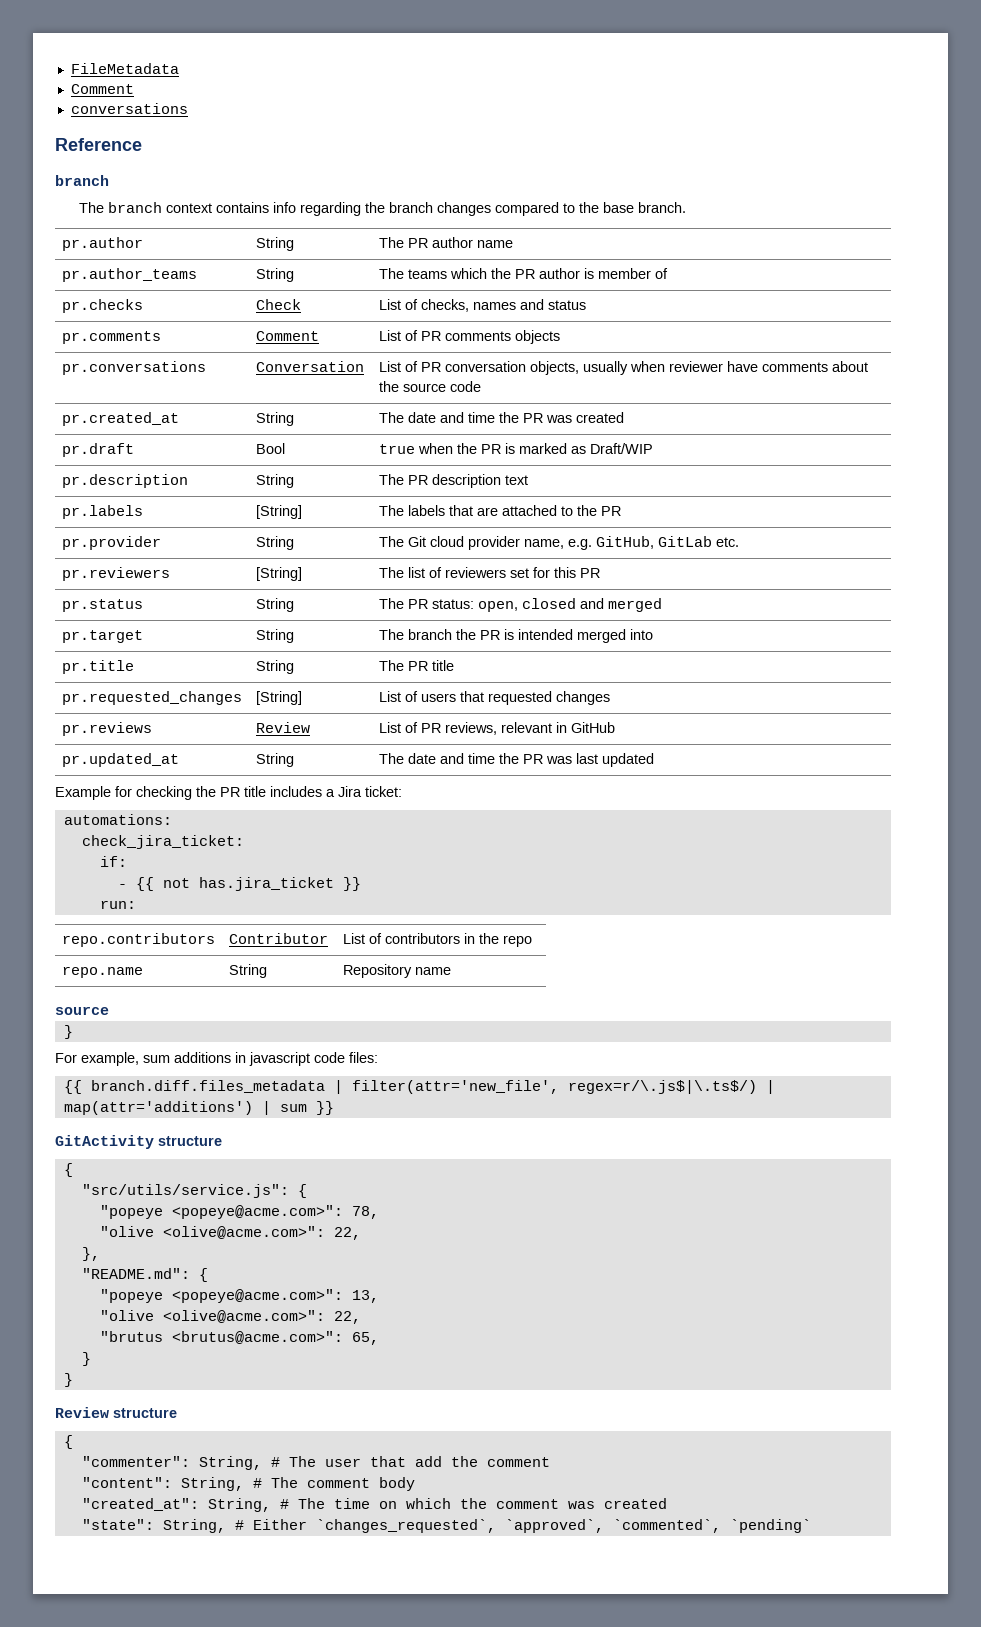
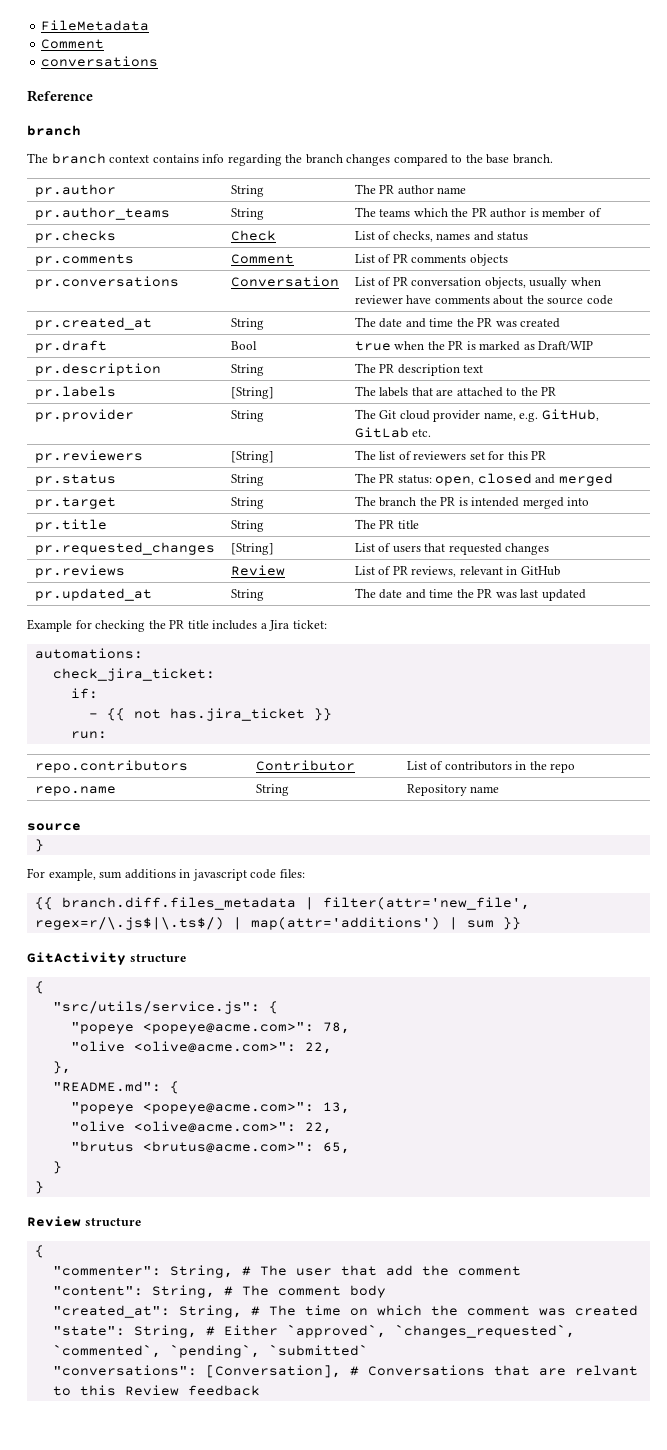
- "state": String, # Either `changes_requested`, `approved`, `commented`, `pending`
+ "state": String, # Either `approved`, `changes_requested`, `commented`, `pending`, `submitted`
+ "conversations": [Conversation], # Conversations that are relvant to this Review feedback

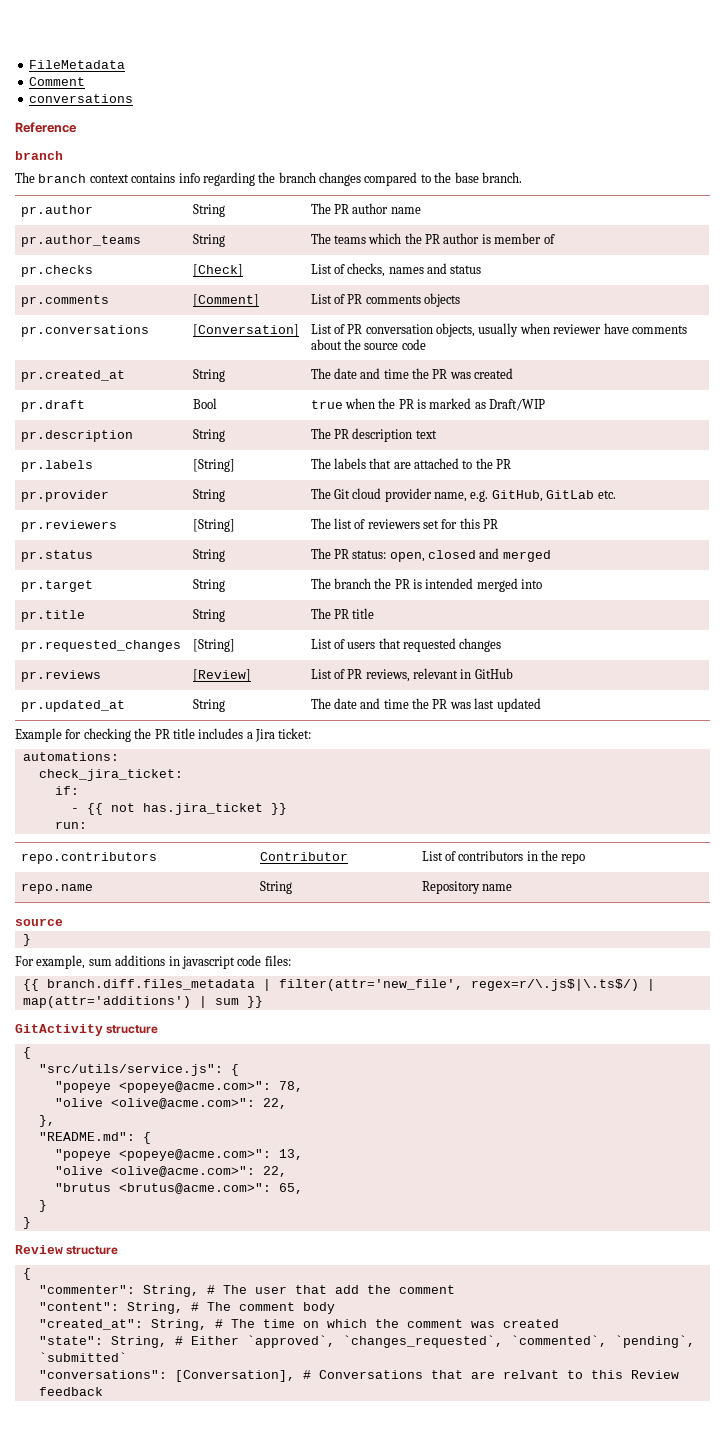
- pr.checks | Check | List of checks, names and status
+ pr.checks | [Check] | List of checks, names and status
- pr.comments | Comment | List of PR comments objects
+ pr.comments | [Comment] | List of PR comments objects
- pr.conversations | Conversation | List of PR conversation objects, usually when reviewer have comments about the source code
+ pr.conversations | [Conversation] | List of PR conversation objects, usually when reviewer have comments about the source code
- pr.reviews | Review | List of PR reviews, relevant in GitHub
+ pr.reviews | [Review] | List of PR reviews, relevant in GitHub

